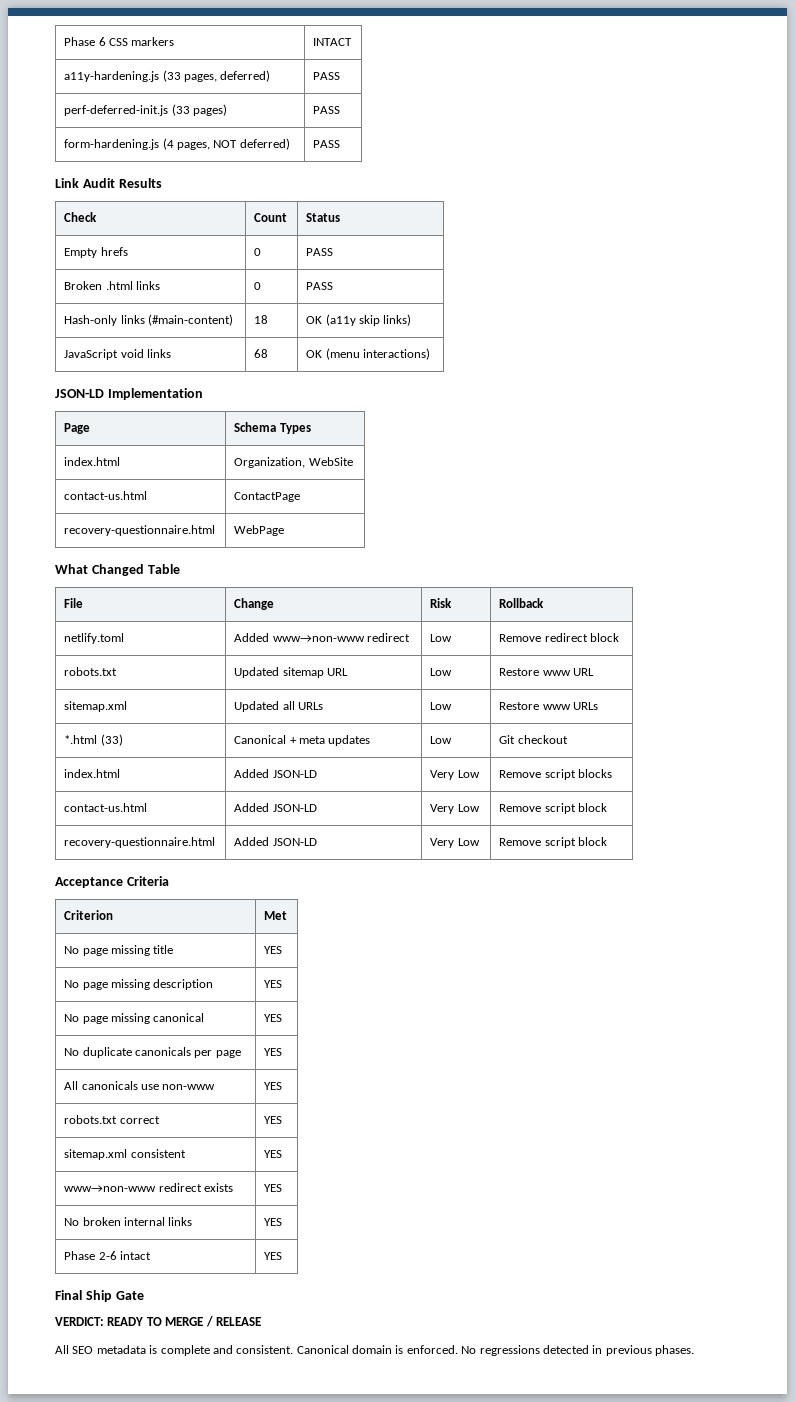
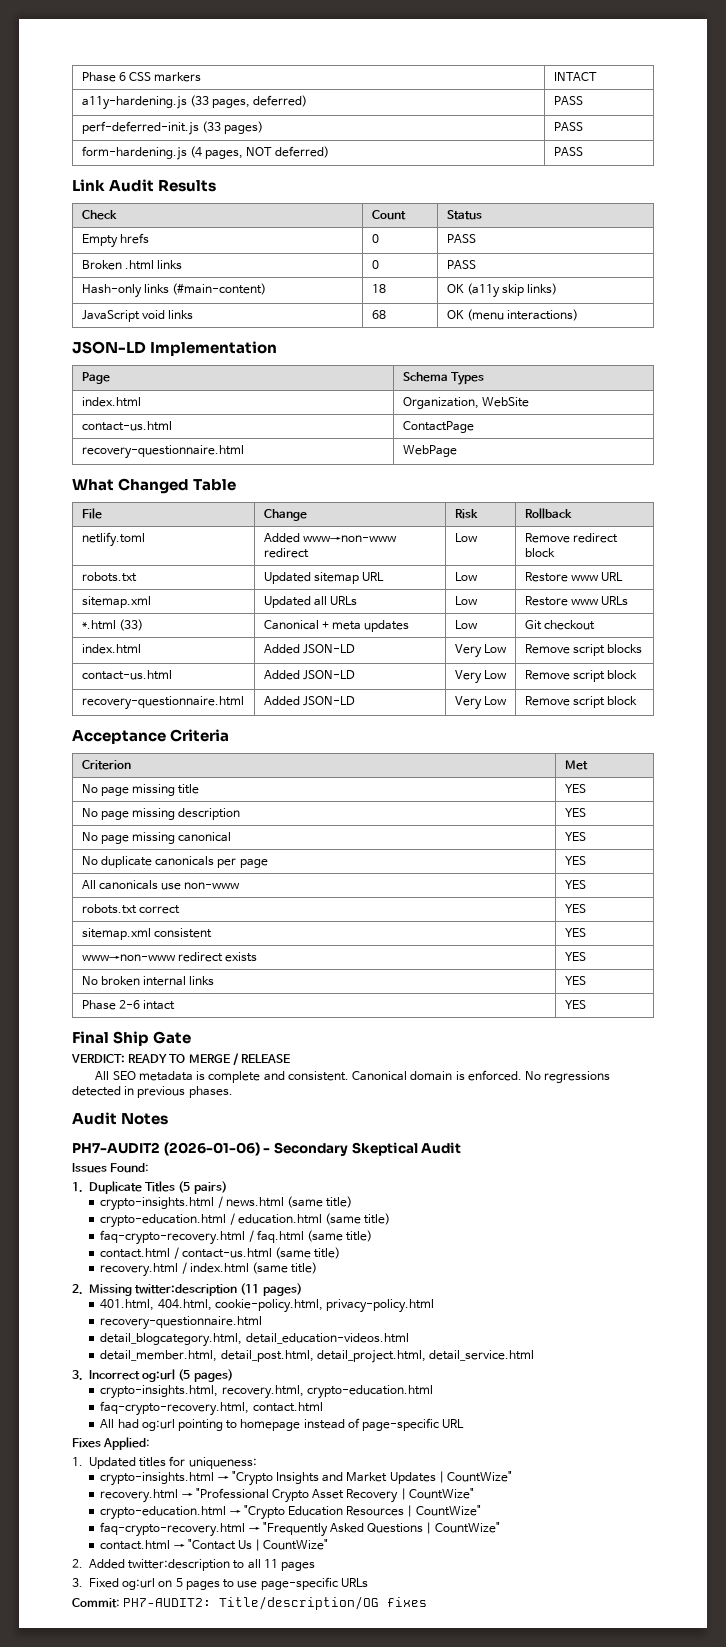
+ Audit Notes
+ PH7-AUDIT2 (2026-01-06) - Secondary Skeptical Audit
+ Issues Found:
+ 1. Duplicate Titles (5 pairs)
+ crypto-insights.html / news.html (same title)
+ crypto-education.html / education.html (same title)
+ faq-crypto-recovery.html / faq.html (same title)
+ contact.html / contact-us.html (same title)
+ recovery.html / index.html (same title)
+ 2. Missing twitter:description (11 pages)
+ 401.html, 404.html, cookie-policy.html, privacy-policy.html
+ recovery-questionnaire.html
+ detail_blogcategory.html, detail_education-videos.html
+ detail_member.html, detail_post.html, detail_project.html, detail_service.html
+ 3. Incorrect og:url (5 pages)
+ crypto-insights.html, recovery.html, crypto-education.html
+ faq-crypto-recovery.html, contact.html
+ All had og:url pointing to homepage instead of page-specific URL
+ Fixes Applied:
+ 1. Updated titles for uniqueness:
+ crypto-insights.html → "Crypto Insights and Market Updates | CountWize"
+ recovery.html → "Professional Crypto Asset Recovery | CountWize"
+ crypto-education.html → "Crypto Education Resources | CountWize"
+ faq-crypto-recovery.html → "Frequently Asked Questions | CountWize"
+ contact.html → "Contact Us | CountWize"
+ 2. Added twitter:description to all 11 pages
+ 3. Fixed og:url on 5 pages to use page-specific URLs
+ Commit: PH7-AUDIT2: Title/description/OG fixes

